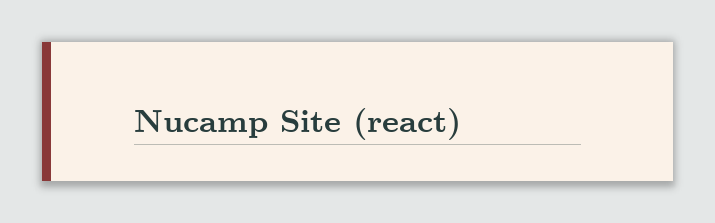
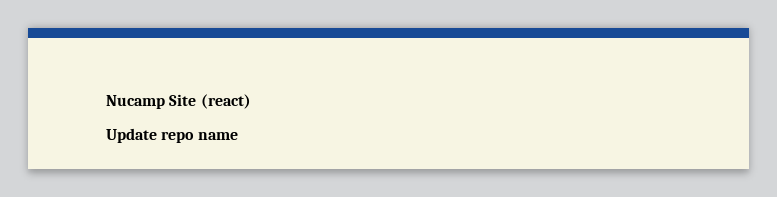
+ Update repo name

